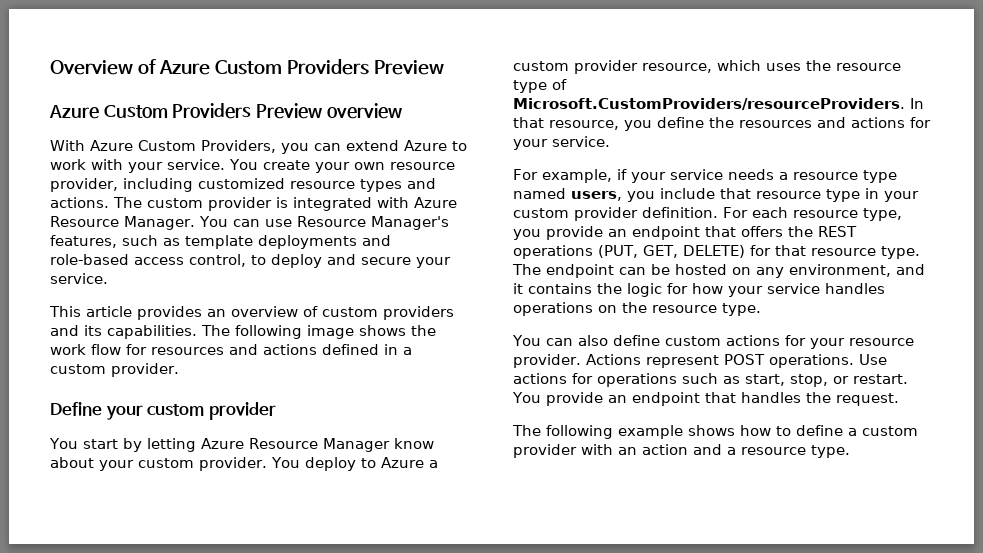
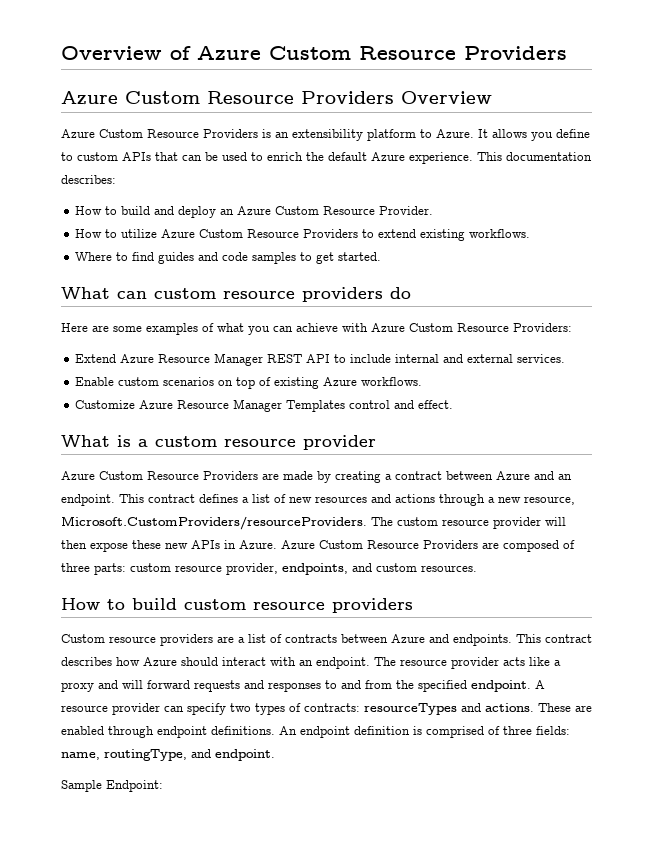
- Overview of Azure Custom Providers Preview
- Azure Custom Providers Preview overview
- With Azure Custom Providers, you can extend Azure to work with your service. You create your own resource provider, including customized resource types and actions. The custom provider is integrated with Azure Resource Manager. You can use Resource Manager's features, such as template deployments and role-based access control, to deploy and secure your service.
- This article provides an overview of custom providers and its capabilities. The following image shows the work flow for resources and actions defined in a custom provider.
- Define your custom provider
- You start by letting Azure Resource Manager know about your custom provider. You deploy to Azure a custom provider resource, which uses the resource type of Microsoft.CustomProviders/resourceProviders. In that resource, you define the resources and actions for your service.
- For example, if your service needs a resource type named users, you include that resource type in your custom provider definition. For each resource type, you provide an endpoint that offers the REST operations (PUT, GET, DELETE) for that resource type. The endpoint can be hosted on any environment, and it contains the logic for how your service handles operations on the resource type.
- You can also define custom actions for your resource provider. Actions represent POST operations. Use actions for operations such as start, stop, or restart. You provide an endpoint that handles the request.
- The following example shows how to define a custom provider with an action and a resource type.
+ Overview of Azure Custom Resource Providers
+ Azure Custom Resource Providers Overview
+ Azure Custom Resource Providers is an extensibility platform to Azure. It allows you define to custom APIs that can be used to enrich the default Azure experience. This documentation describes:
+ How to build and deploy an Azure Custom Resource Provider.
+ How to utilize Azure Custom Resource Providers to extend existing workflows.
+ Where to find guides and code samples to get started.
+ What can custom resource providers do
+ Here are some examples of what you can achieve with Azure Custom Resource Providers:
+ Extend Azure Resource Manager REST API to include internal and external services.
+ Enable custom scenarios on top of existing Azure workflows.
+ Customize Azure Resource Manager Templates control and effect.
+ What is a custom resource provider
+ Azure Custom Resource Providers are made by creating a contract between Azure and an endpoint. This contract defines a list of new resources and actions through a new resource, Microsoft.CustomProviders/resourceProviders. The custom resource provider will then expose these new APIs in Azure. Azure Custom Resource Providers are composed of three parts: custom resource provider, endpoints, and custom resources.
+ How to build custom resource providers
+ Custom resource providers are a list of contracts between Azure and endpoints. This contract describes how Azure should interact with an endpoint. The resource provider acts like a proxy and will forward requests and responses to and from the specified endpoint. A resource provider can specify two types of contracts: resourceTypes and actions. These are enabled through endpoint definitions. An endpoint definition is comprised of three fields: name, routingType, and endpoint.
+ Sample Endpoint:

